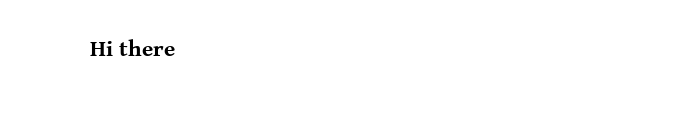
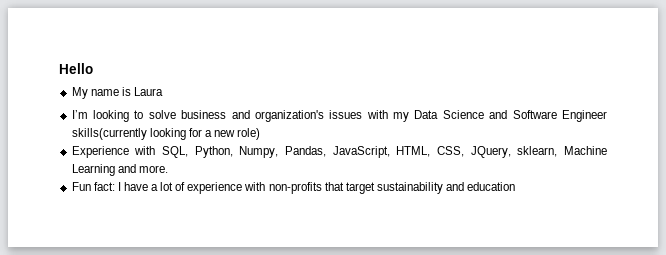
- Hi there
+ Hello
+ My name is Laura
+ I’m looking to solve business and organization's issues with my Data Science and Software Engineer skills(currently looking for a new role)
+ Experience with SQL, Python, Numpy, Pandas, JavaScript, HTML, CSS, JQuery, sklearn, Machine Learning and more.
+ Fun fact: I have a lot of experience with non-profits that target sustainability and education

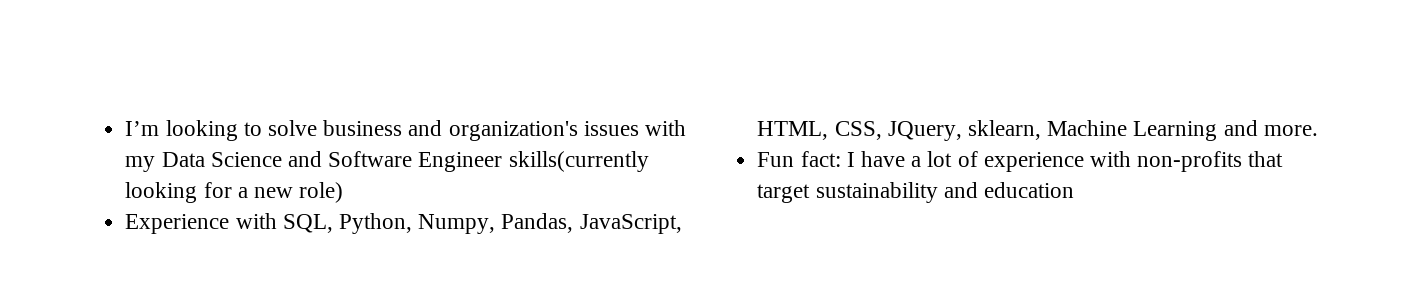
- Hello
- My name is Laura

